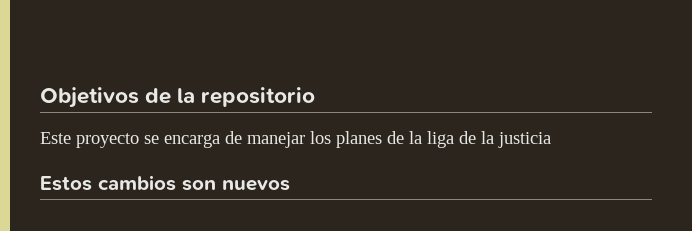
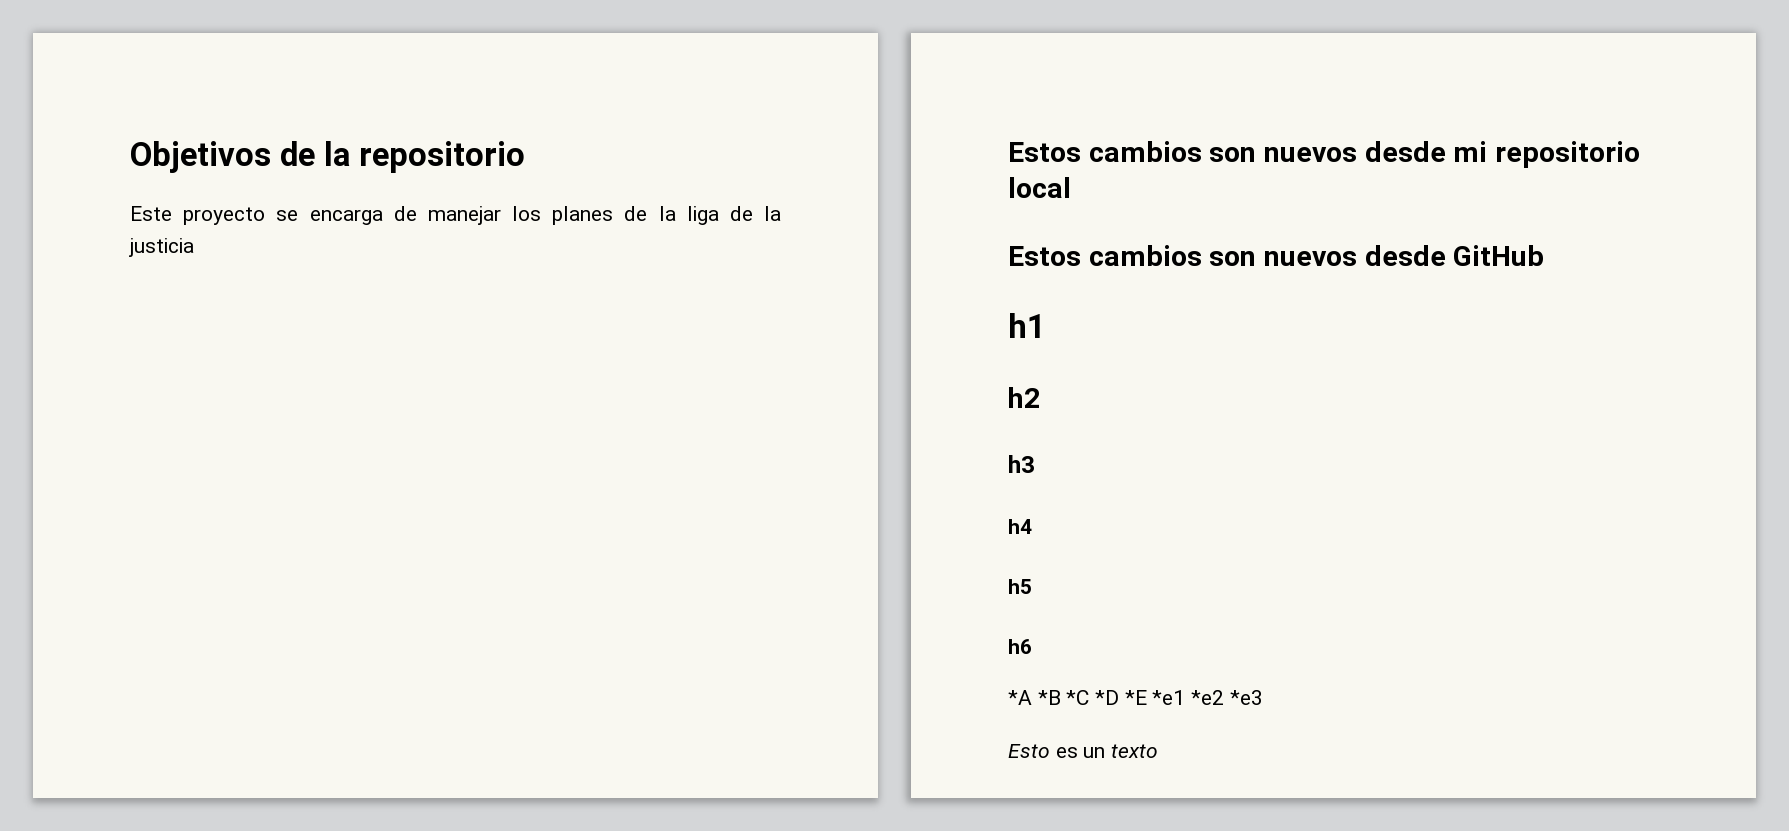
- Estos cambios son nuevos
+ Estos cambios son nuevos desde mi repositorio local
+ Estos cambios son nuevos desde GitHub
+ h1
+ h2
+ h3
+ h4
+ h5
+ h6
+ *A *B *C *D *E *e1 *e2 *e3
+ Esto es un texto

